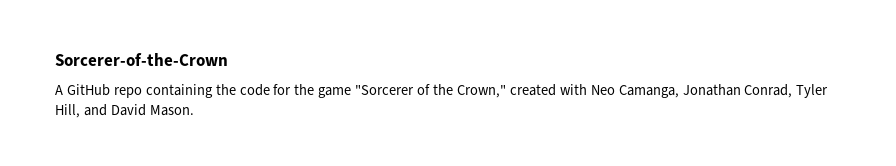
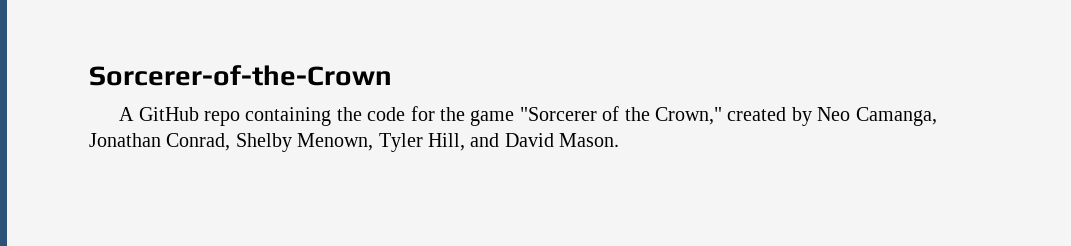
- A GitHub repo containing the code for the game "Sorcerer of the Crown," created with Neo Camanga, Jonathan Conrad, Tyler Hill, and David Mason.
+ A GitHub repo containing the code for the game "Sorcerer of the Crown," created by Neo Camanga, Jonathan Conrad, Shelby Menown, Tyler Hill, and David Mason.

